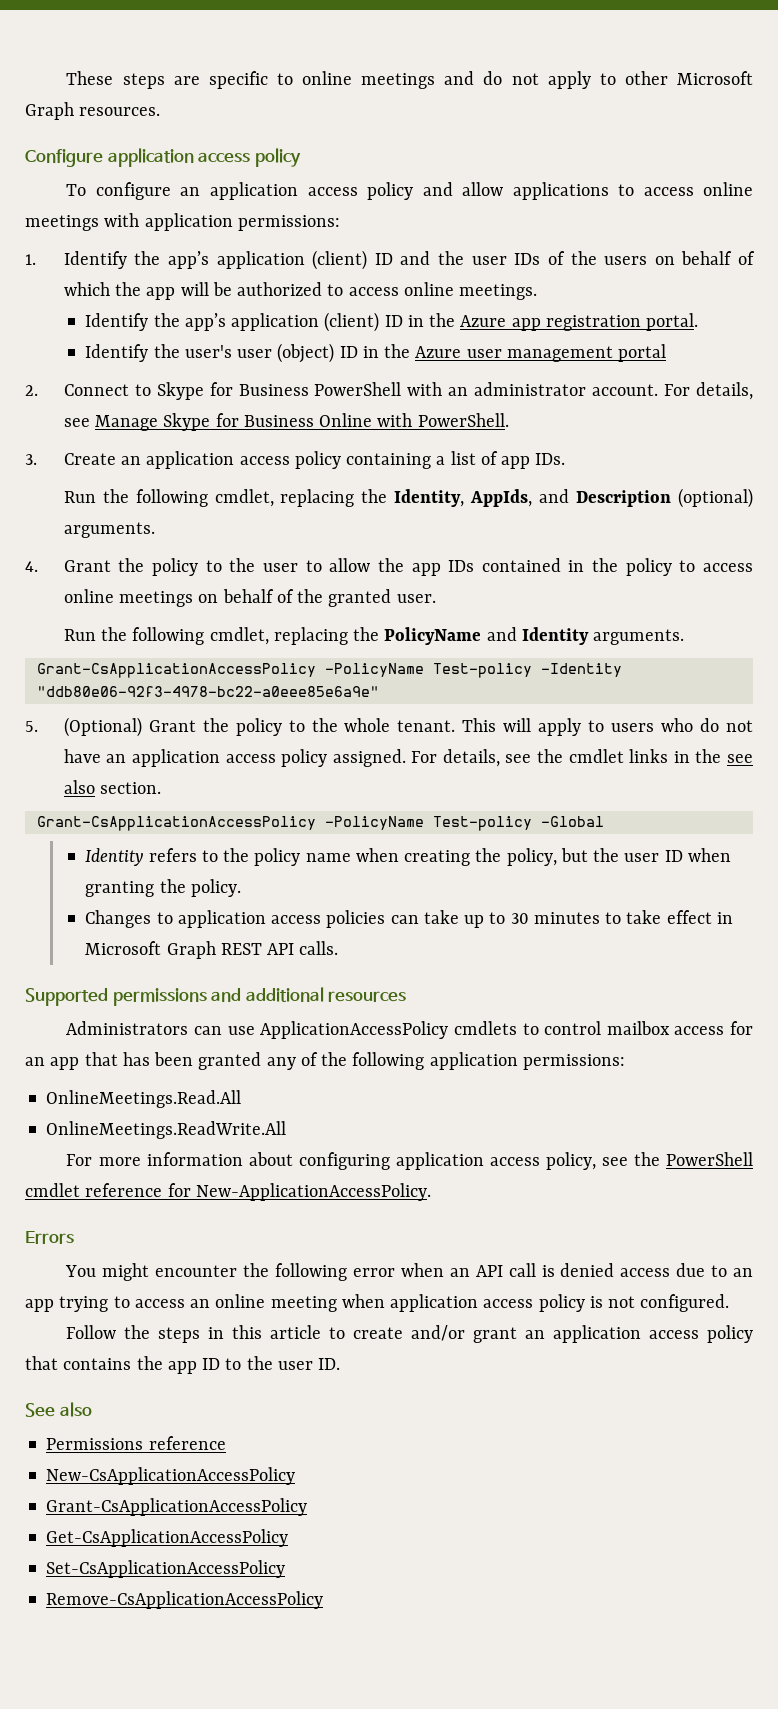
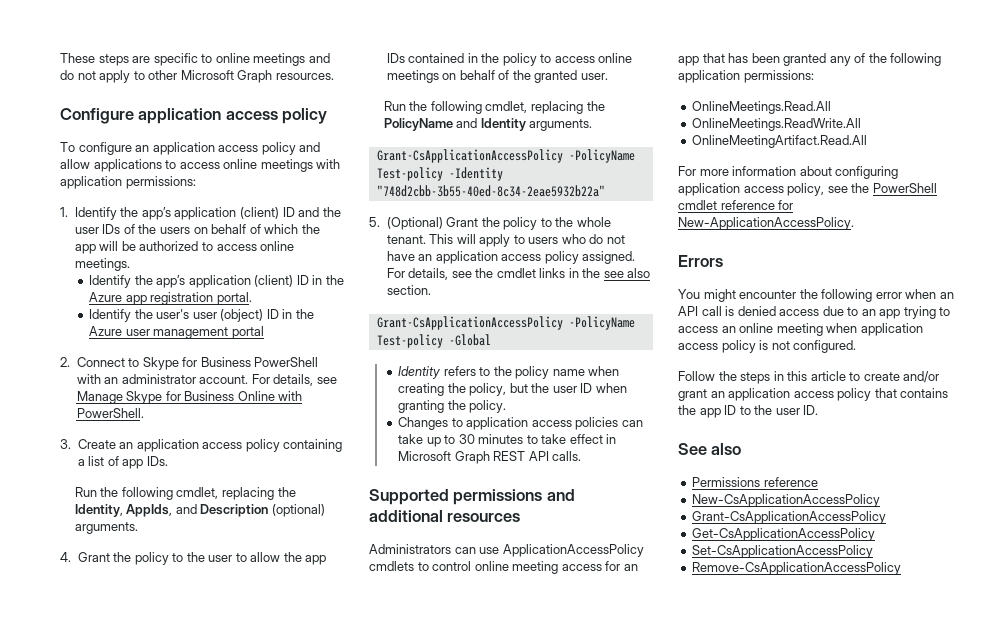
- Grant-CsApplicationAccessPolicy -PolicyName Test-policy -Identity "ddb80e06-92f3-4978-bc22-a0eee85e6a9e"
+ Grant-CsApplicationAccessPolicy -PolicyName Test-policy -Identity "748d2cbb-3b55-40ed-8c34-2eae5932b22a"
- Administrators can use ApplicationAccessPolicy cmdlets to control mailbox access for an app that has been granted any of the following application permissions:
+ Administrators can use ApplicationAccessPolicy cmdlets to control online meeting access for an app that has been granted any of the following application permissions:
+ OnlineMeetingArtifact.Read.All

